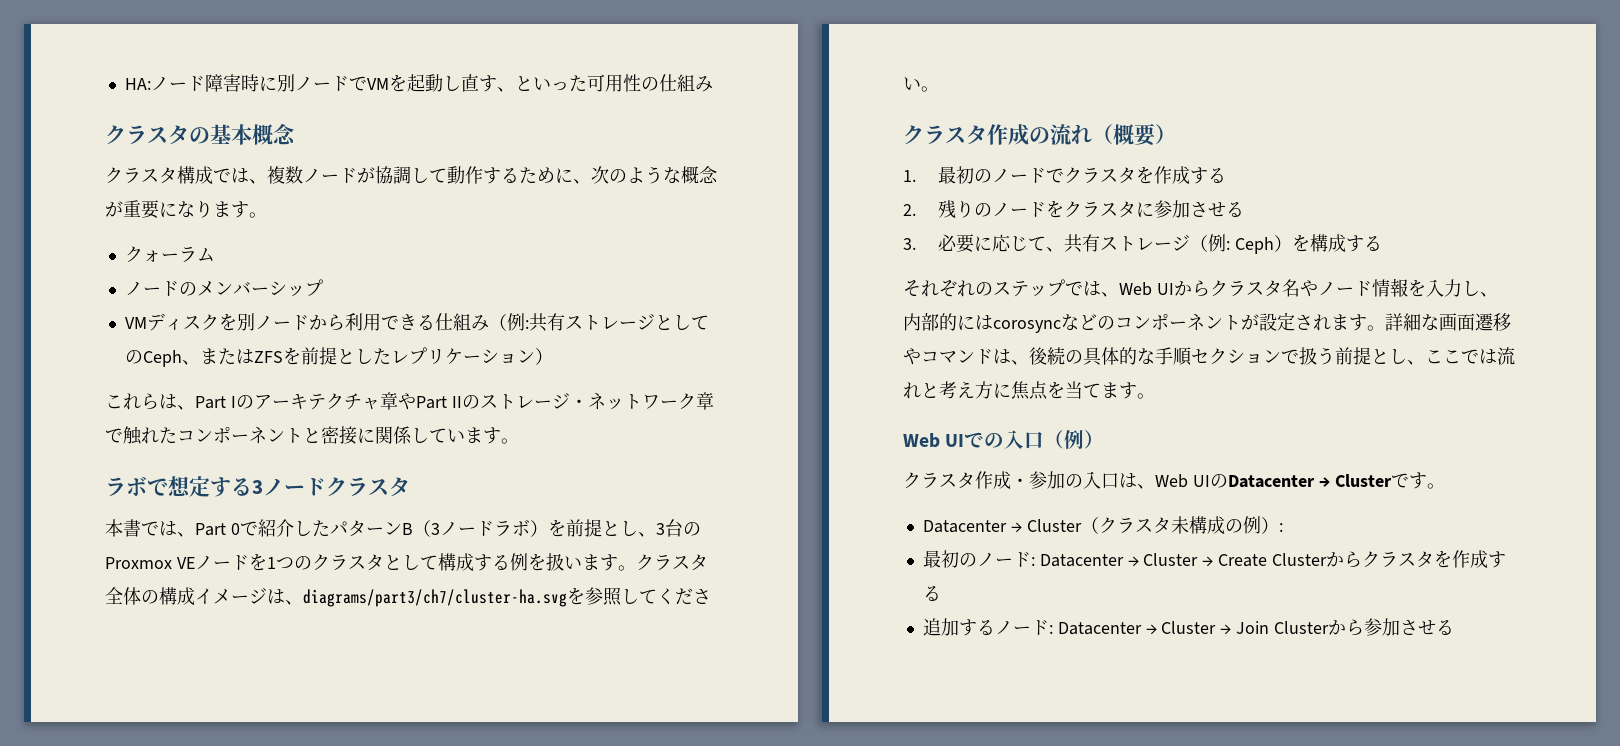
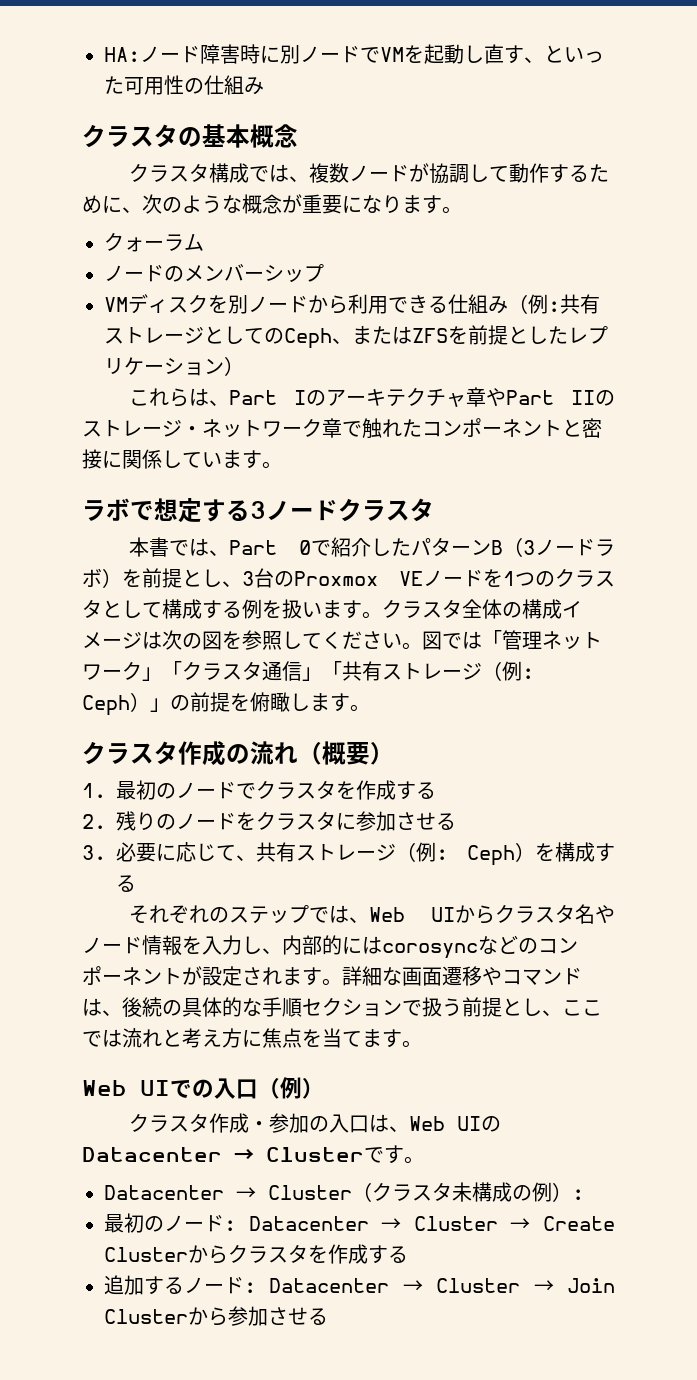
- クラスタ全体の構成イメージは、diagrams/part3/ch7/cluster-ha.svgを参照してください。
+ クラスタ全体の構成イメージは次の図を参照してください。図では「管理ネットワーク」「クラスタ通信」「共有ストレージ（例: Ceph）」の前提を俯瞰します。

